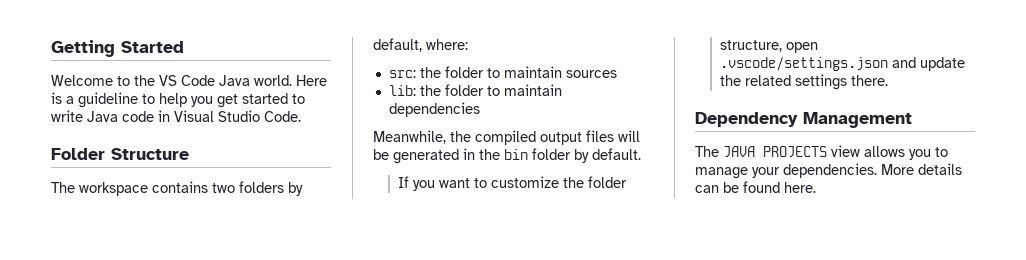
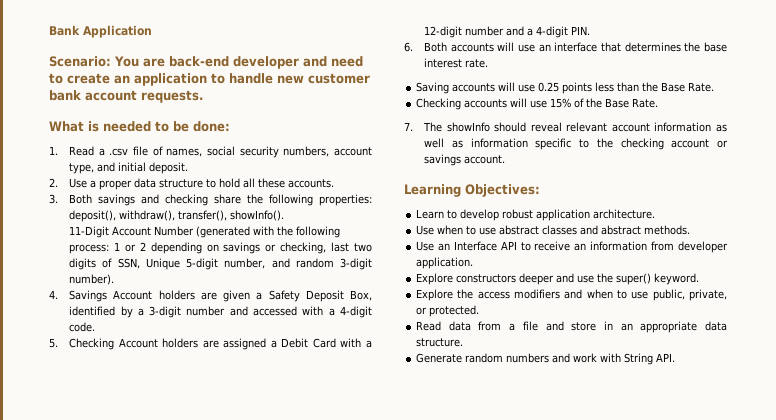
- Getting Started
- Welcome to the VS Code Java world. Here is a guideline to help you get started to write Java code in Visual Studio Code.
- Folder Structure
- The workspace contains two folders by default, where:
- src: the folder to maintain sources
- lib: the folder to maintain dependencies
- Meanwhile, the compiled output files will be generated in the bin folder by default.
- If you want to customize the folder structure, open .vscode/settings.json and update the related settings there.
- Dependency Management
- The JAVA PROJECTS view allows you to manage your dependencies. More details can be found here.
+ Bank Application
+ Scenario: You are back-end developer and need to create an application to handle new customer bank account requests.
+ What is needed to be done:
+ 1. Read a .csv file of names, social security numbers, account type, and initial deposit.
+ 2. Use a proper data structure to hold all these accounts.
+ 3. Both savings and checking share the following properties: deposit(), withdraw(), transfer(), showInfo().
+ 11-Digit Account Number (generated with the following process: 1 or 2 depending on savings or checking, last two digits of SSN, Unique 5-digit number, and random 3-digit number).
+ 4. Savings Account holders are given a Safety Deposit Box, identified by a 3-digit number and accessed with a 4-digit code.
+ 5. Checking Account holders are assigned a Debit Card with a 12-digit number and a 4-digit PIN.
+ 6. Both accounts will use an interface that determines the base interest rate.
+ Saving accounts will use 0.25 points less than the Base Rate.
+ Checking accounts will use 15% of the Base Rate.
+ 7. The showInfo should reveal relevant account information as well as information specific to the checking account or savings account.
+ Learning Objectives:
+ Learn to develop robust application architecture.
+ Use when to use abstract classes and abstract methods.
+ Use an Interface API to receive an information from developer application.
+ Explore constructors deeper and use the super() keyword.
+ Explore the access modifiers and when to use public, private, or protected.
+ Read data from a file and store in an appropriate data structure.
+ Generate random numbers and work with String API.

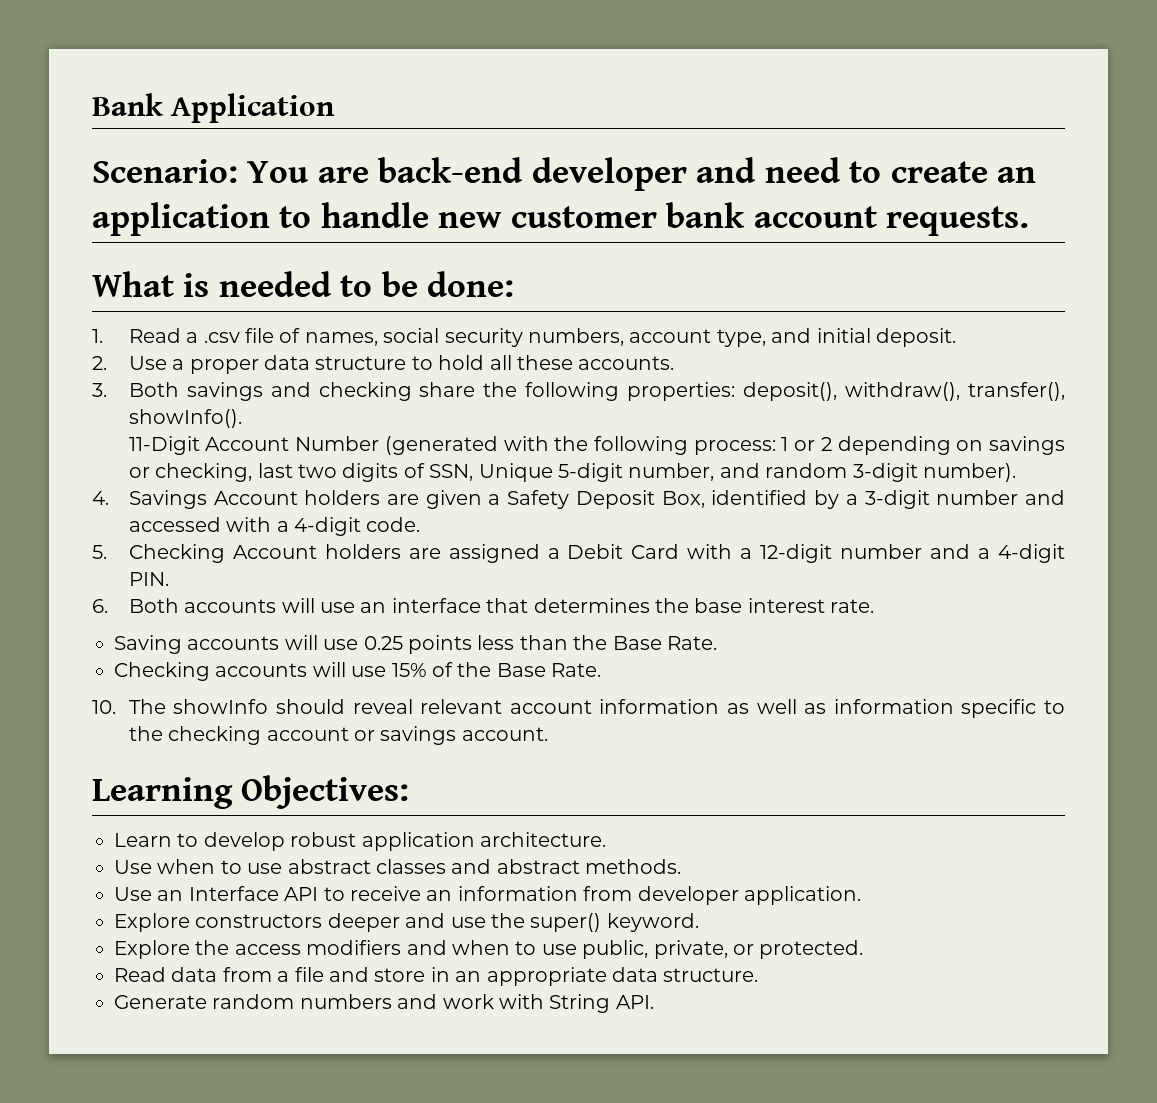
- 7. The showInfo should reveal relevant account information as well as information specific to the checking account or savings account.
+ 10. The showInfo should reveal relevant account information as well as information specific to the checking account or savings account.

